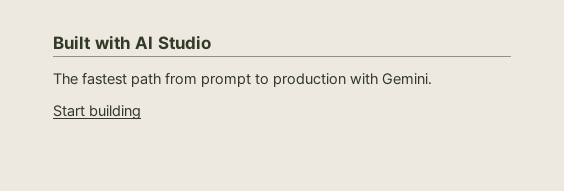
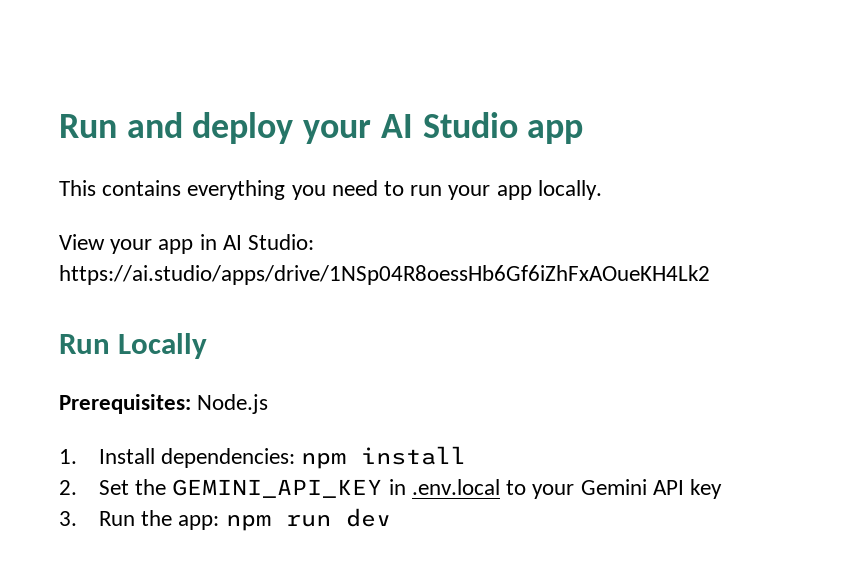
- Built with AI Studio
- The fastest path from prompt to production with Gemini.
- Start building
+ Run and deploy your AI Studio app
+ This contains everything you need to run your app locally.
+ View your app in AI Studio: https://ai.studio/apps/drive/1NSp04R8oessHb6Gf6iZhFxAOueKH4Lk2
+ Run Locally
+ Prerequisites: Node.js
+ 1. Install dependencies: npm install
+ 2. Set the GEMINI_API_KEY in .env.local to your Gemini API key
+ 3. Run the app: npm run dev

